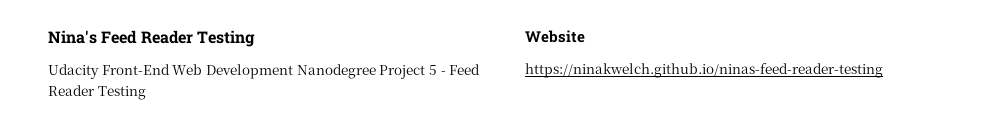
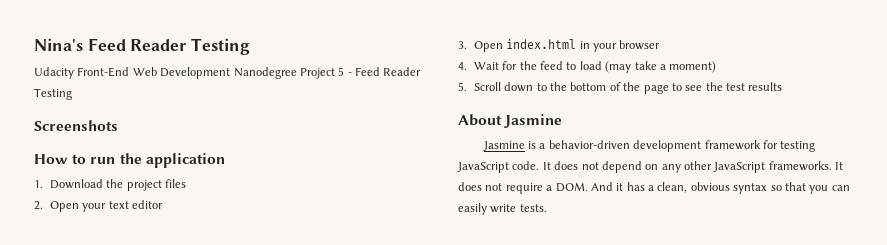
- Website
- https://ninakwelch.github.io/ninas-feed-reader-testing
+ Screenshots
+ How to run the application
+ 1. Download the project files
+ 2. Open your text editor
+ 3. Open index.html in your browser
+ 4. Wait for the feed to load (may take a moment)
+ 5. Scroll down to the bottom of the page to see the test results
+ About Jasmine
+ Jasmine is a behavior-driven development framework for testing JavaScript code. It does not depend on any other JavaScript frameworks. It does not require a DOM. And it has a clean, obvious syntax so that you can easily write tests.

